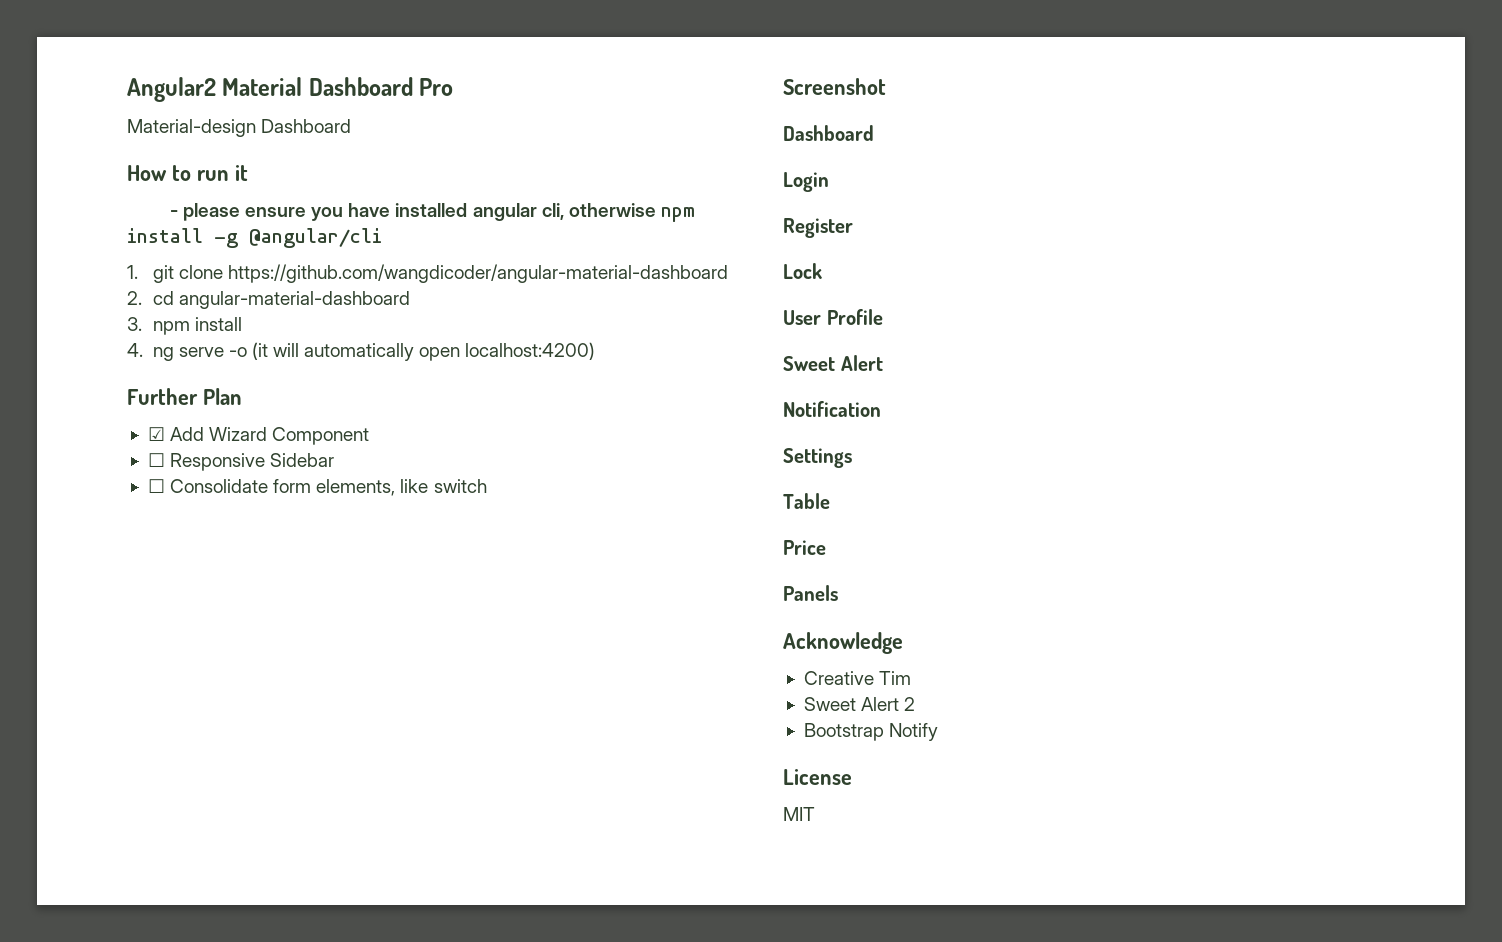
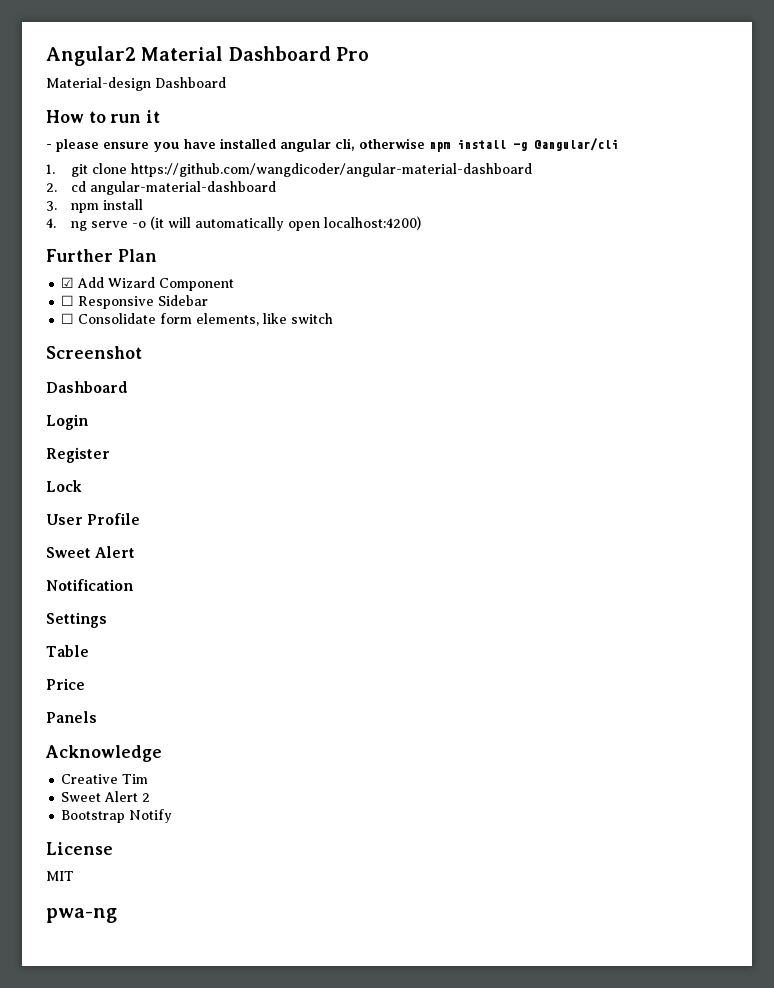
+ pwa-ng

